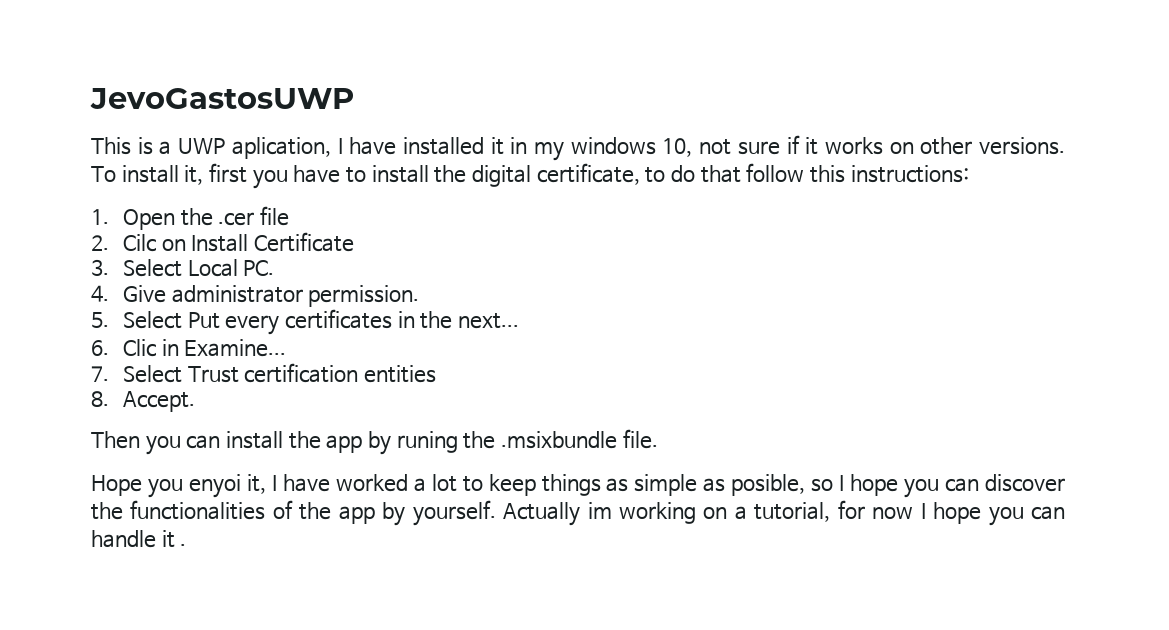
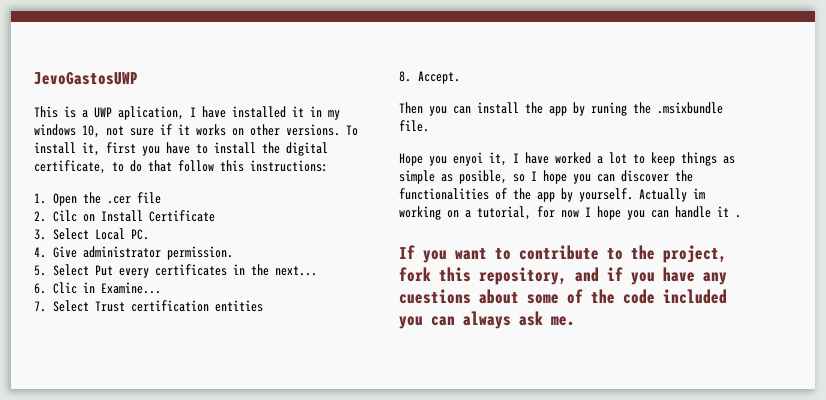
+ If you want to contribute to the project, fork this repository, and if you have any cuestions about some of the code included you can always ask me.

